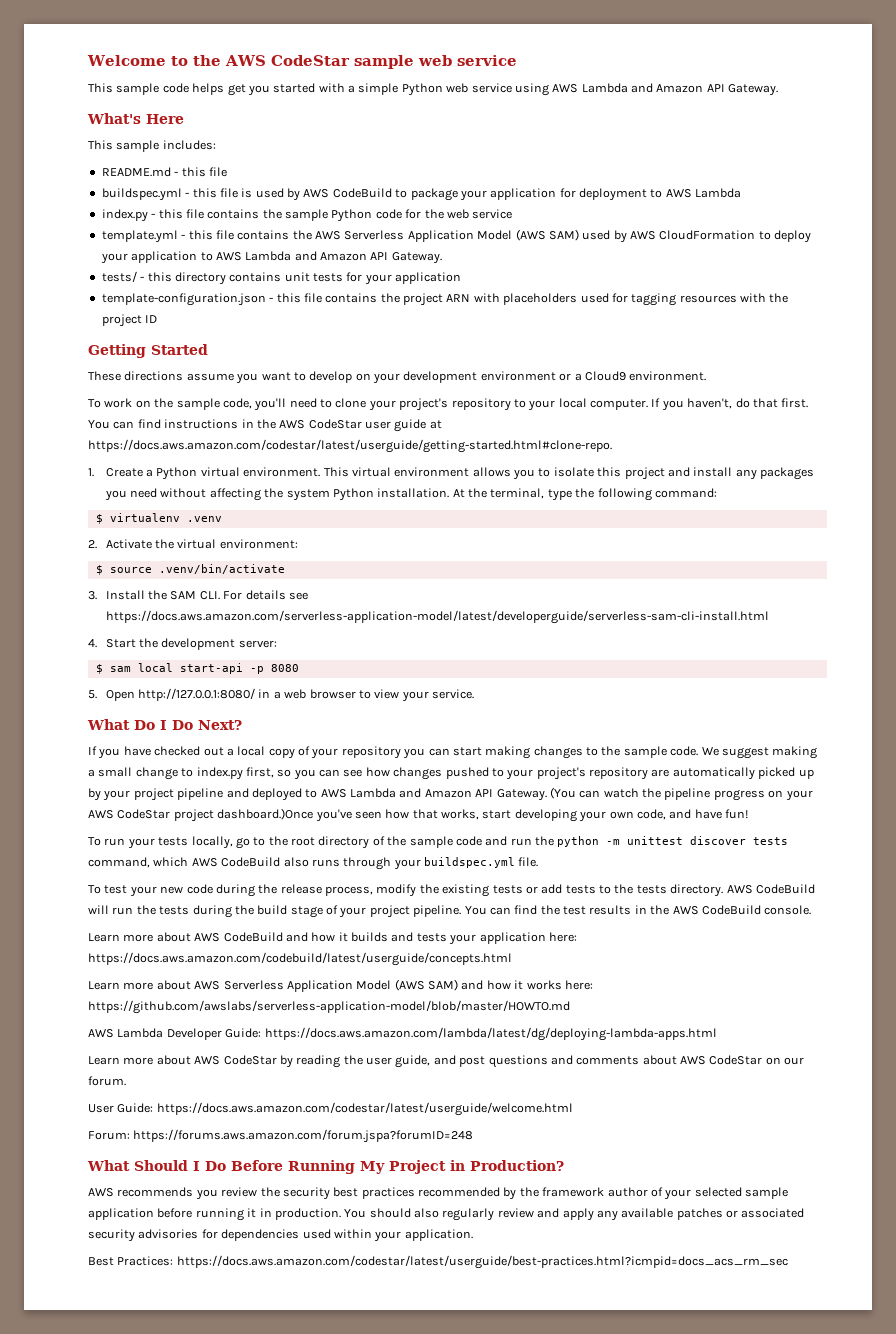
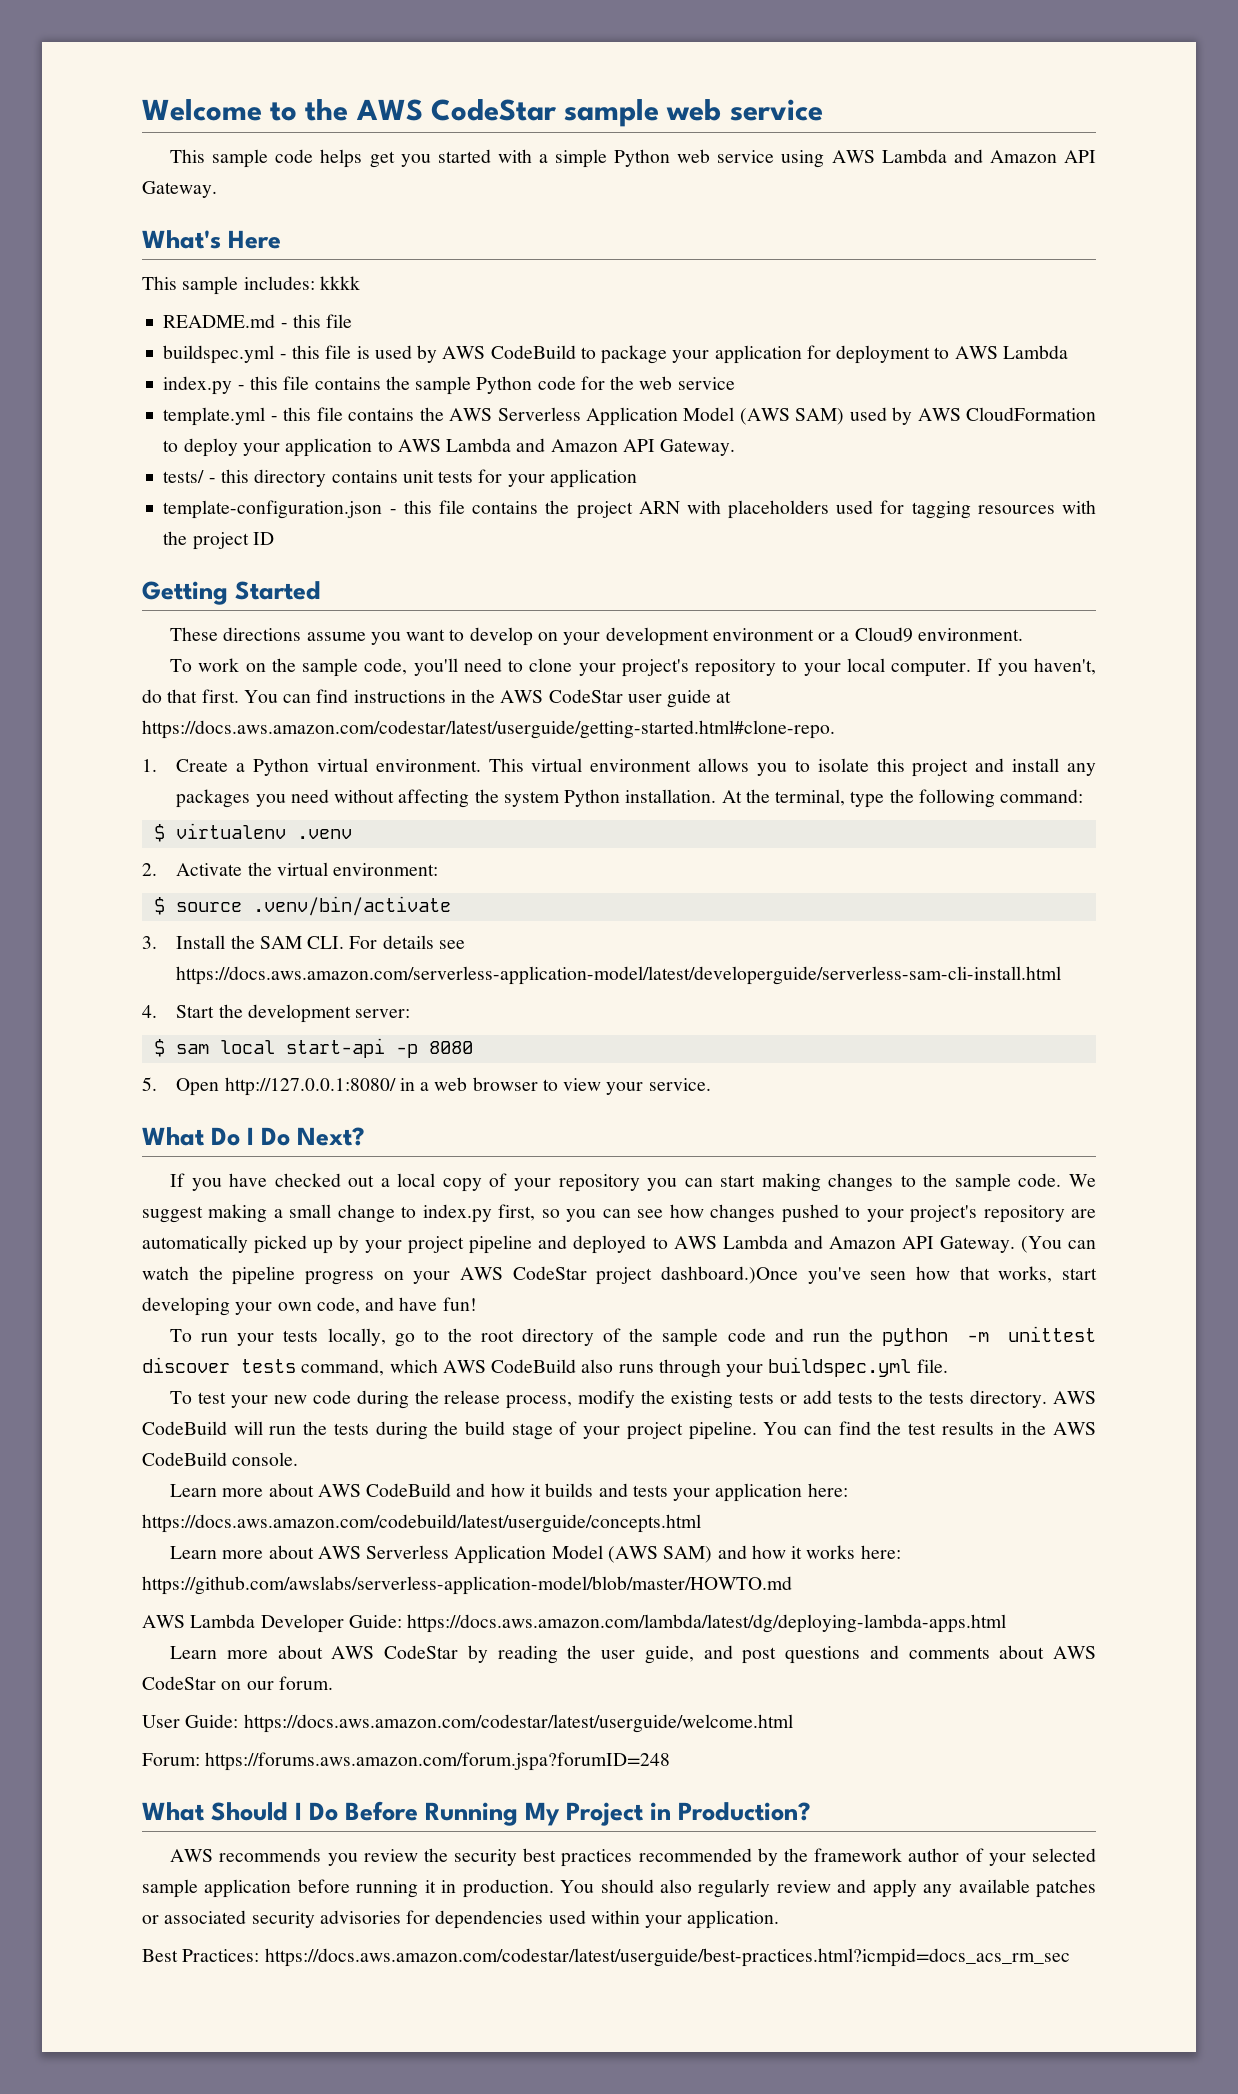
- This sample includes:
+ This sample includes: kkkk

